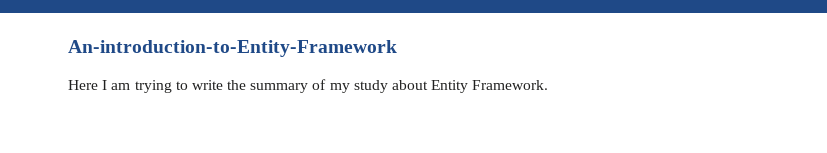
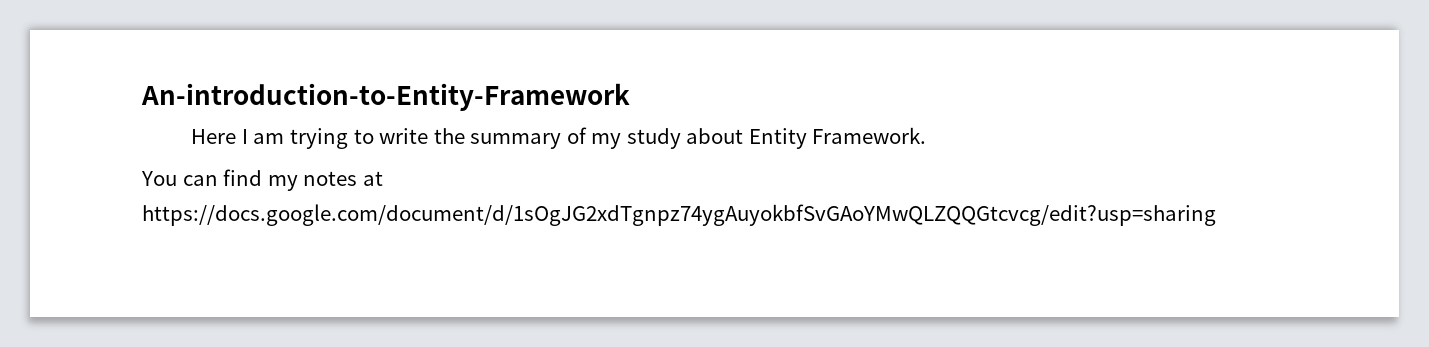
+ You can find my notes at https://docs.google.com/document/d/1sOgJG2xdTgnpz74ygAuyokbfSvGAoYMwQLZQQGtcvcg/edit?usp=sharing

